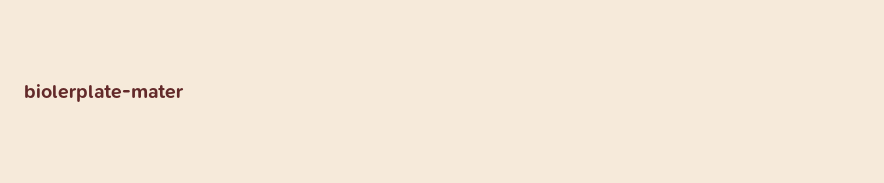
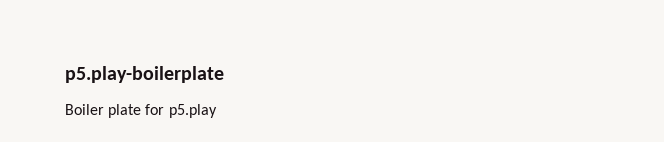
- biolerplate-mater
+ p5.play-boilerplate
+ Boiler plate for p5.play

